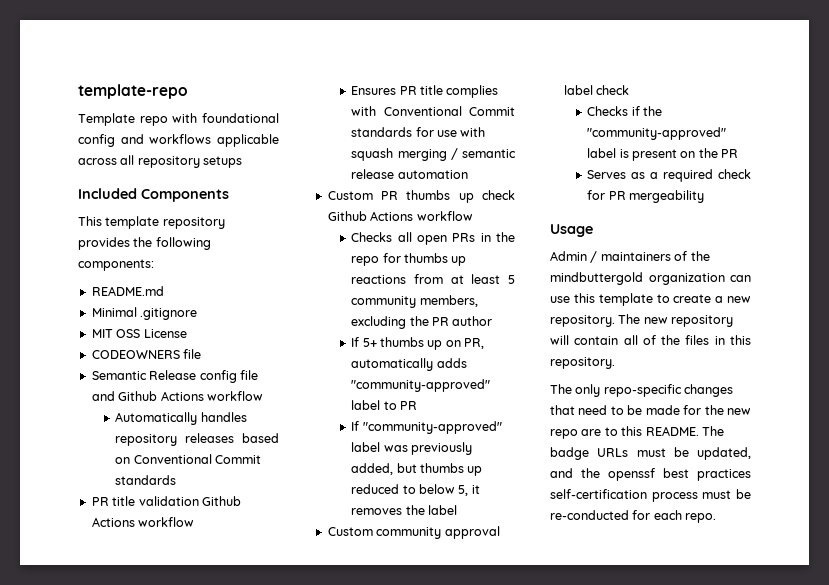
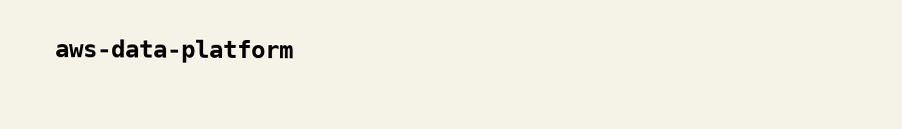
- template-repo
- Template repo with foundational config and workflows applicable across all repository setups
- Included Components
- This template repository provides the following components:
- README.md
- Minimal .gitignore
- MIT OSS License
- CODEOWNERS file
- Semantic Release config file and Github Actions workflow
- Automatically handles repository releases based on Conventional Commit standards
- PR title validation Github Actions workflow
- Ensures PR title complies with Conventional Commit standards for use with squash merging / semantic release automation
- Custom PR thumbs up check Github Actions workflow
- Checks all open PRs in the repo for thumbs up reactions from at least 5 community members, excluding the PR author
- If 5+ thumbs up on PR, automatically adds "community-approved" label to PR
- If "community-approved" label was previously added, but thumbs up reduced to below 5, it removes the label
- Custom community approval label check
- Checks if the "community-approved" label is present on the PR
- Serves as a required check for PR mergeability
- Usage
- Admin / maintainers of the mindbuttergold organization can use this template to create a new repository. The new repository will contain all of the files in this repository.
- The only repo-specific changes that need to be made for the new repo are to this README. The badge URLs must be updated, and the openssf best practices self-certification process must be re-conducted for each repo.
+ aws-data-platform

